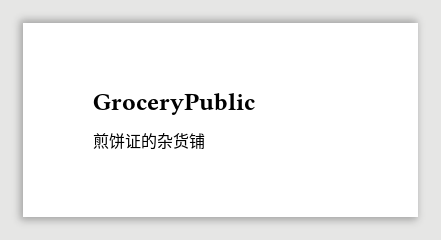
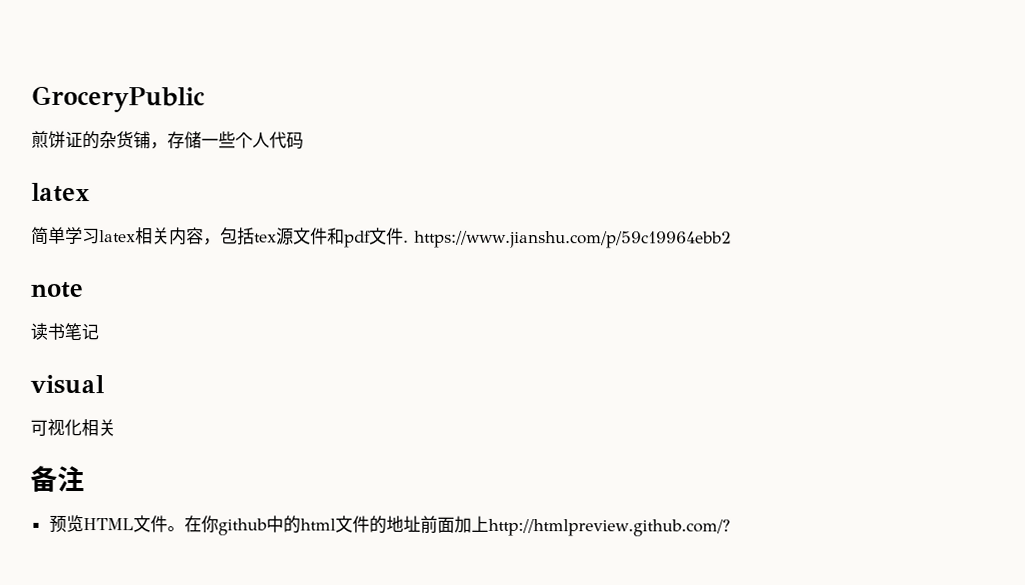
- 煎饼证的杂货铺
+ 煎饼证的杂货铺，存储一些个人代码
+ latex
+ 简单学习latex相关内容，包括tex源文件和pdf文件. https://www.jianshu.com/p/59c19964ebb2
+ note
+ 读书笔记
+ visual
+ 可视化相关
+ 备注
+ 预览HTML文件。在你github中的html文件的地址前面加上http://htmlpreview.github.com/?

